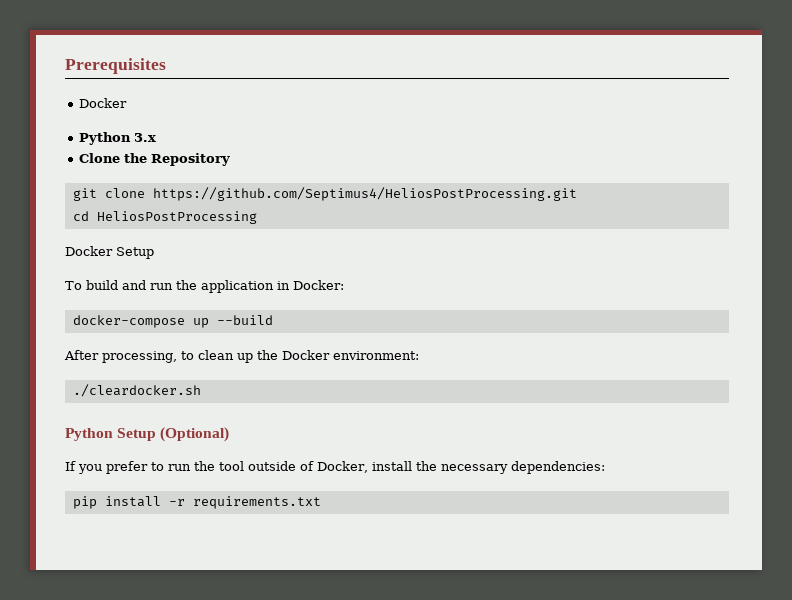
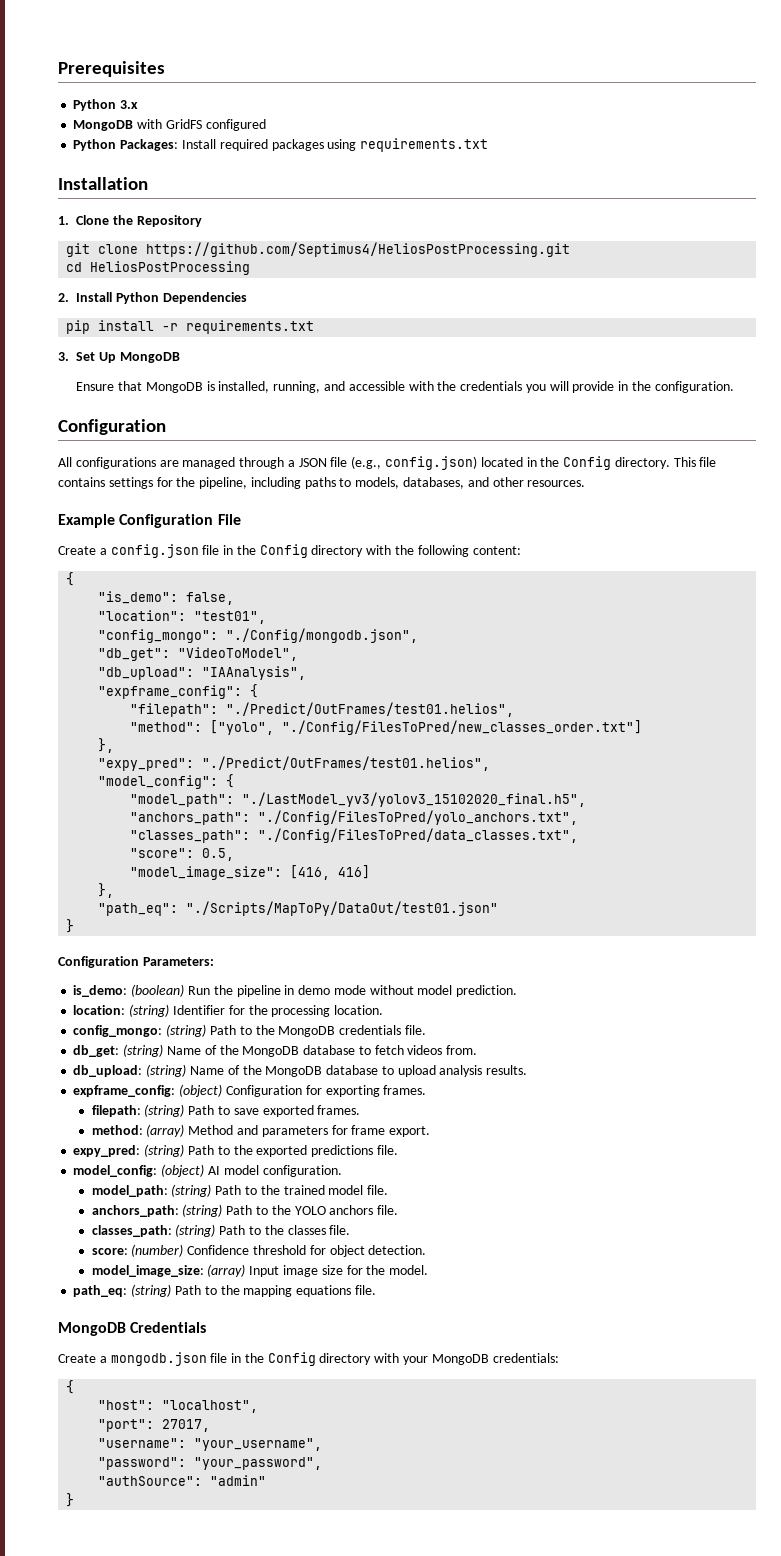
  Prerequisites
- Docker
- Clone the Repository
+ MongoDB with GridFS configured
+ Python Packages: Install required packages using requirements.txt
+ Installation
+ 1. Clone the Repository
- Docker Setup
- To build and run the application in Docker:
- docker-compose up --build
- After processing, to clean up the Docker environment:
- ./cleardocker.sh
- Python Setup (Optional)
- If you prefer to run the tool outside of Docker, install the necessary dependencies:
+ 2. Install Python Dependencies
  pip install -r requirements.txt
+ 3. Set Up MongoDB
+ Ensure that MongoDB is installed, running, and accessible with the credentials you will provide in the configuration.
+ Configuration
+ All configurations are managed through a JSON file (e.g., config.json) located in the Config directory. This file contains settings for the pipeline, including paths to models, databases, and other resources.
+ Example Configuration File
+ Create a config.json file in the Config directory with the following content:
+ {
+ "is_demo": false,
+ "location": "test01",
+ "config_mongo": "./Config/mongodb.json",
+ "db_get": "VideoToModel",
+ "db_upload": "IAAnalysis",
+ "expframe_config": {
+ "filepath": "./Predict/OutFrames/test01.helios",
+ "method": ["yolo", "./Config/FilesToPred/new_classes_order.txt"]
+ },
+ "expy_pred": "./Predict/OutFrames/test01.helios",
+ "model_config": {
+ "model_path": "./LastModel_yv3/yolov3_15102020_final.h5",
+ "anchors_path": "./Config/FilesToPred/yolo_anchors.txt",
+ "classes_path": "./Config/FilesToPred/data_classes.txt",
+ "score": 0.5,
+ "model_image_size": [416, 416]
+ },
+ "path_eq": "./Scripts/MapToPy/DataOut/test01.json"
+ }
+ Configuration Parameters:
+ is_demo: (boolean) Run the pipeline in demo mode without model prediction.
+ location: (string) Identifier for the processing location.
+ config_mongo: (string) Path to the MongoDB credentials file.
+ db_get: (string) Name of the MongoDB database to fetch videos from.
+ db_upload: (string) Name of the MongoDB database to upload analysis results.
+ expframe_config: (object) Configuration for exporting frames.
+ filepath: (string) Path to save exported frames.
+ method: (array) Method and parameters for frame export.
+ expy_pred: (string) Path to the exported predictions file.
+ model_config: (object) AI model configuration.
+ model_path: (string) Path to the trained model file.
+ anchors_path: (string) Path to the YOLO anchors file.
+ classes_path: (string) Path to the classes file.
+ score: (number) Confidence threshold for object detection.
+ model_image_size: (array) Input image size for the model.
+ path_eq: (string) Path to the mapping equations file.
+ MongoDB Credentials
+ Create a mongodb.json file in the Config directory with your MongoDB credentials:
+ {
+ "host": "localhost",
+ "port": 27017,
+ "username": "your_username",
+ "password": "your_password",
+ "authSource": "admin"
+ }

